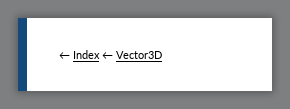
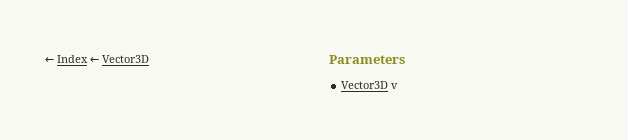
+ Parameters
+ Vector3D v

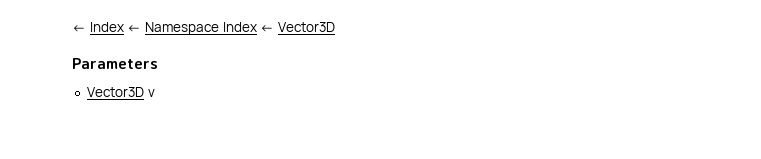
- ← Index ← Vector3D
+ ← Index ← Namespace Index ← Vector3D

